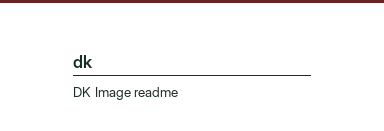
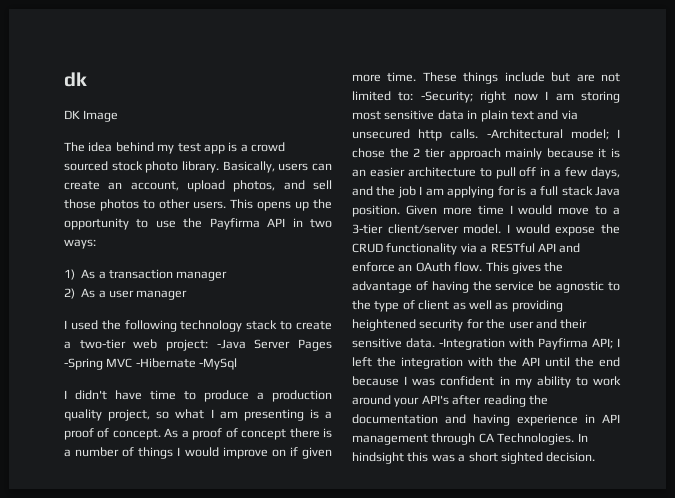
- DK Image readme
+ DK Image
+ The idea behind my test app is a crowd sourced stock photo library. Basically, users can create an account, upload photos, and sell those photos to other users. This opens up the opportunity to use the Payfirma API in two ways:
+ 1) As a transaction manager
+ 2) As a user manager
+ I used the following technology stack to create a two-tier web project: -Java Server Pages -Spring MVC -Hibernate -MySql
+ I didn't have time to produce a production quality project, so what I am presenting is a proof of concept. As a proof of concept there is a number of things I would improve on if given more time. These things include but are not limited to: -Security; right now I am storing most sensitive data in plain text and via unsecured http calls. -Architectural model; I chose the 2 tier approach mainly because it is an easier architecture to pull off in a few days, and the job I am applying for is a full stack Java position. Given more time I would move to a 3-tier client/server model. I would expose the CRUD functionality via a RESTful API and enforce an OAuth flow. This gives the advantage of having the service be agnostic to the type of client as well as providing heightened security for the user and their sensitive data. -Integration with Payfirma API; I left the integration with the API until the end because I was confident in my ability to work around your API's after reading the documentation and having experience in API management through CA Technologies. In hindsight this was a short sighted decision.

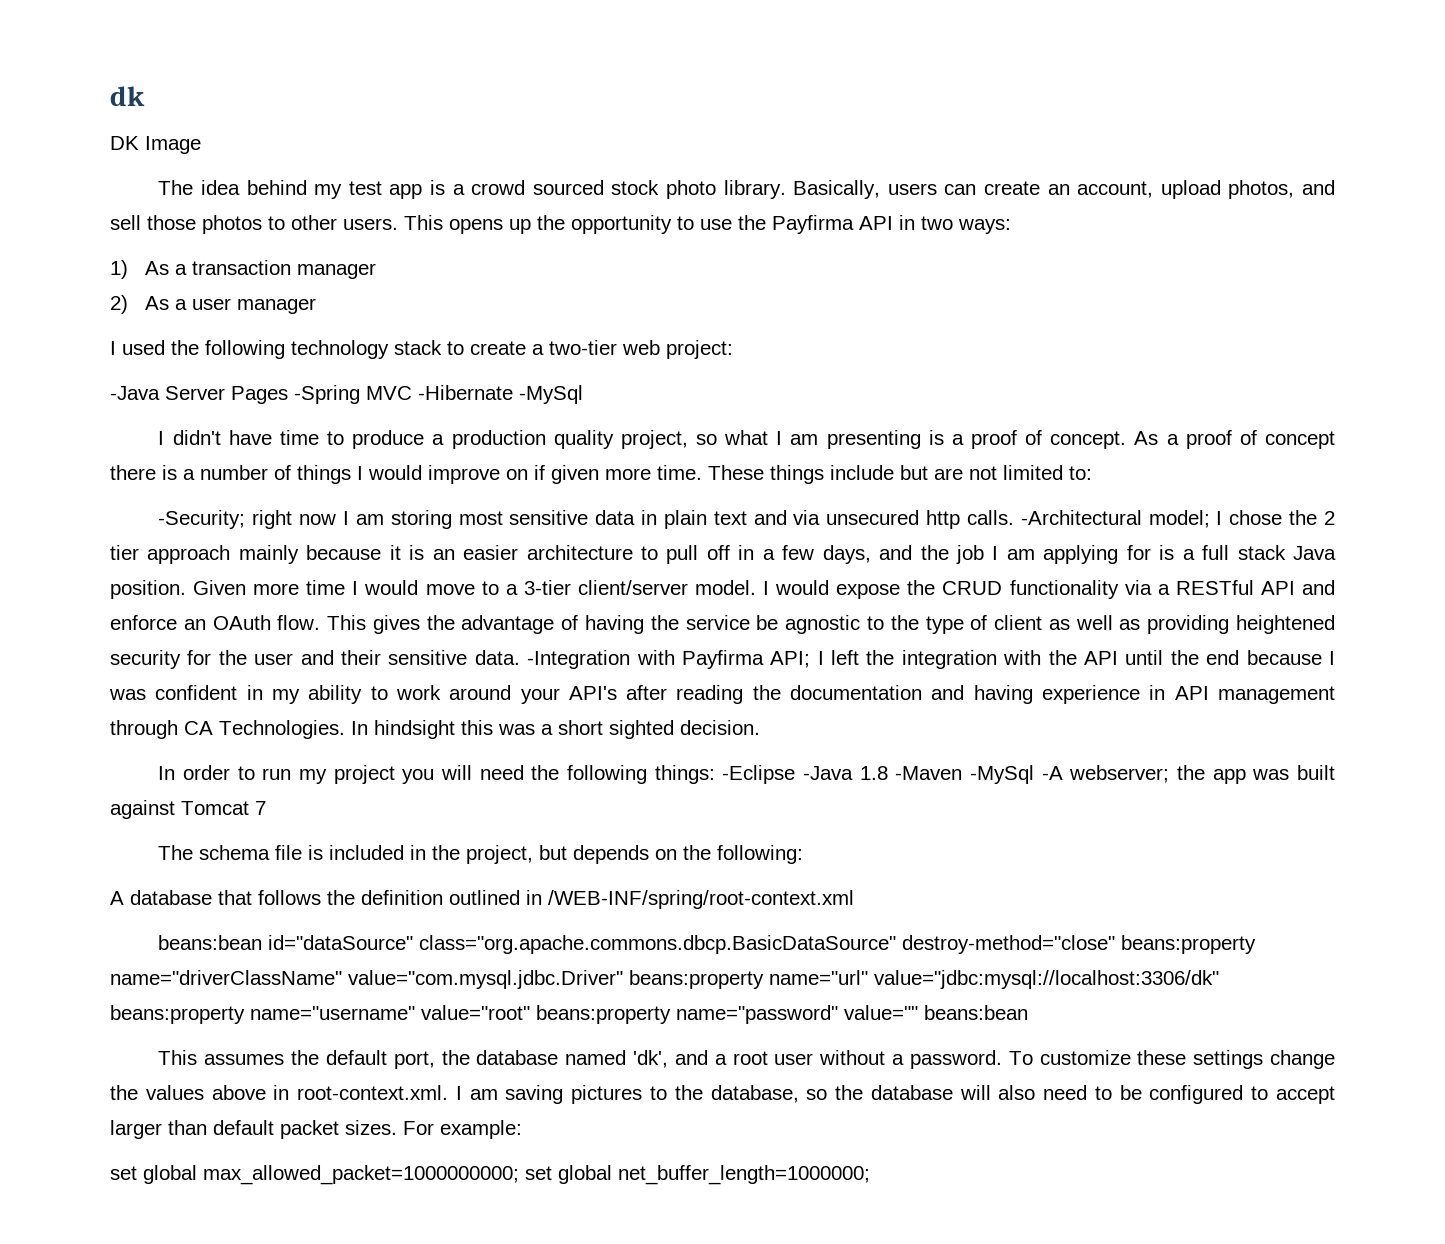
- I used the following technology stack to create a two-tier web project: -Java Server Pages -Spring MVC -Hibernate -MySql
+ I used the following technology stack to create a two-tier web project:
+ -Java Server Pages -Spring MVC -Hibernate -MySql
- These things include but are not limited to: -Security; right now I am storing most sensitive data in plain text and via unsecured http calls.
+ These things include but are not limited to:
+ -Security; right now I am storing most sensitive data in plain text and via unsecured http calls.
+ In order to run my project you will need the following things: -Eclipse -Java 1.8 -Maven -MySql -A webserver; the app was built against Tomcat 7
+ The schema file is included in the project, but depends on the following:
+ A database that follows the definition outlined in /WEB-INF/spring/root-context.xml
+ beans:bean id="dataSource" class="org.apache.commons.dbcp.BasicDataSource" destroy-method="close" beans:property name="driverClassName" value="com.mysql.jdbc.Driver" beans:property name="url" value="jdbc:mysql://localhost:3306/dk" beans:property name="username" value="root" beans:property name="password" value="" beans:bean
+ This assumes the default port, the database named 'dk', and a root user without a password. To customize these settings change the values above in root-context.xml. I am saving pictures to the database, so the database will also need to be configured to accept larger than default packet sizes. For example:
+ set global max_allowed_packet=1000000000; set global net_buffer_length=1000000;

